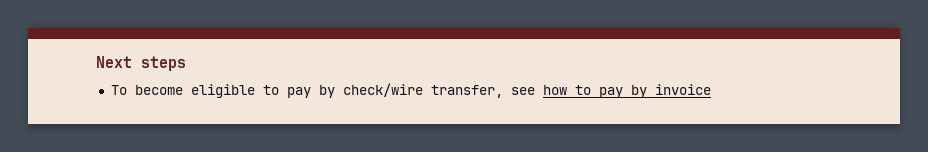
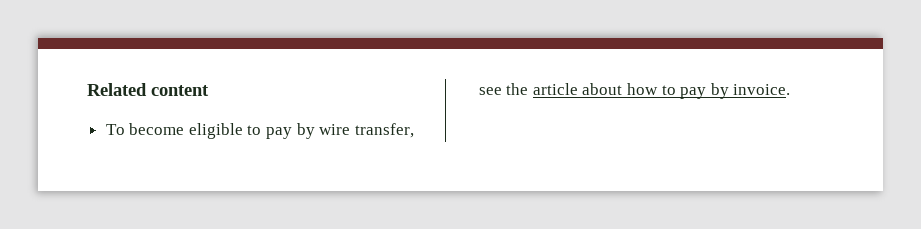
- Next steps
+ Related content
- To become eligible to pay by check/wire transfer, see how to pay by invoice
+ To become eligible to pay by wire transfer, see the article about how to pay by invoice.

